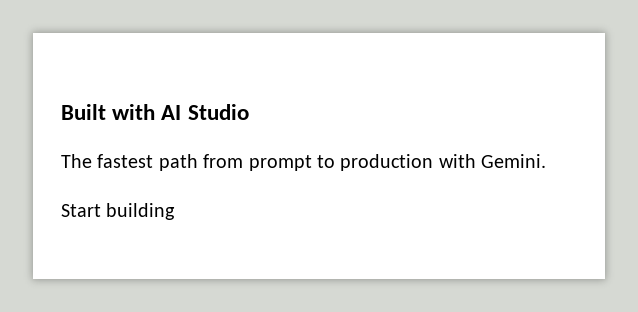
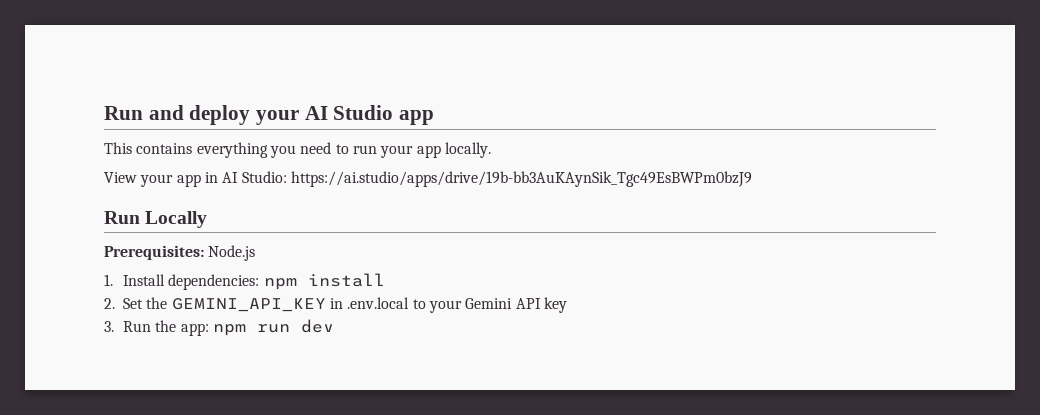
- Built with AI Studio
- The fastest path from prompt to production with Gemini.
- Start building
+ Run and deploy your AI Studio app
+ This contains everything you need to run your app locally.
+ View your app in AI Studio: https://ai.studio/apps/drive/19b-bb3AuKAynSik_Tgc49EsBWPm0bzJ9
+ Run Locally
+ Prerequisites: Node.js
+ 1. Install dependencies: npm install
+ 2. Set the GEMINI_API_KEY in .env.local to your Gemini API key
+ 3. Run the app: npm run dev

